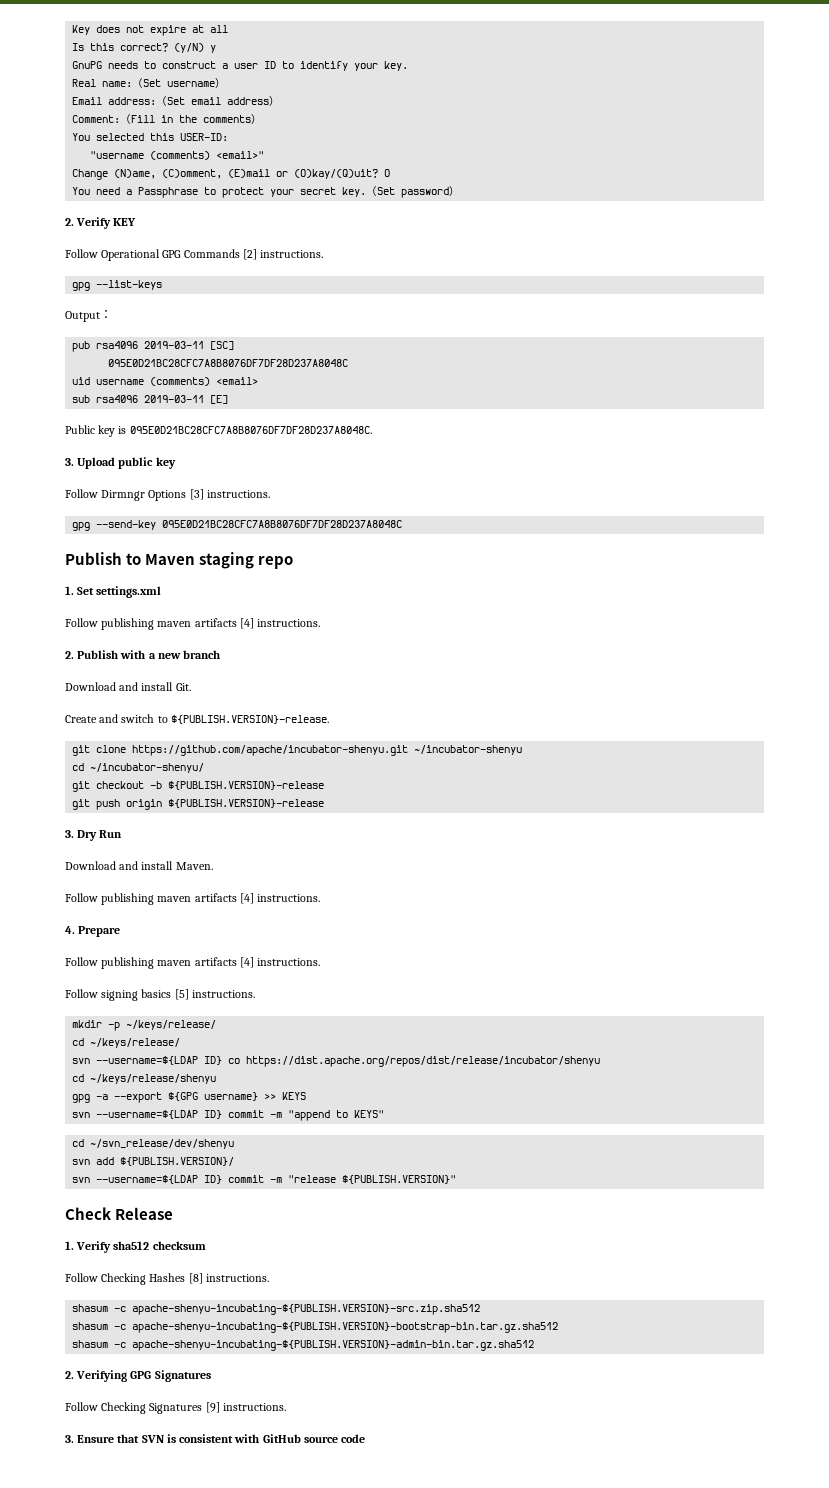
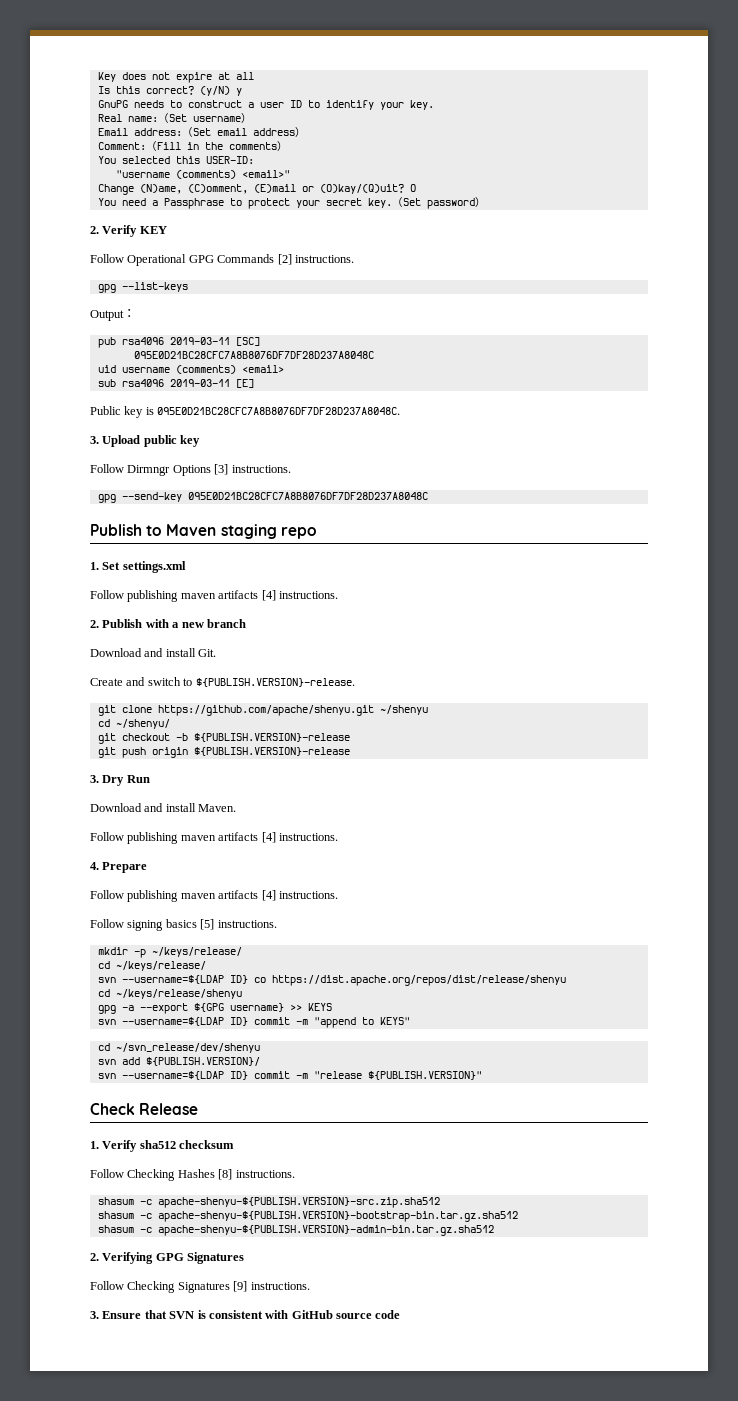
- git clone https://github.com/apache/incubator-shenyu.git ~/incubator-shenyu
- cd ~/incubator-shenyu/
+ git clone https://github.com/apache/shenyu.git ~/shenyu
+ cd ~/shenyu/
- svn --username=${LDAP ID} co https://dist.apache.org/repos/dist/release/incubator/shenyu
+ svn --username=${LDAP ID} co https://dist.apache.org/repos/dist/release/shenyu
- shasum -c apache-shenyu-incubating-${PUBLISH.VERSION}-src.zip.sha512
- shasum -c apache-shenyu-incubating-${PUBLISH.VERSION}-bootstrap-bin.tar.gz.sha512
- shasum -c apache-shenyu-incubating-${PUBLISH.VERSION}-admin-bin.tar.gz.sha512
+ shasum -c apache-shenyu-${PUBLISH.VERSION}-src.zip.sha512
+ shasum -c apache-shenyu-${PUBLISH.VERSION}-bootstrap-bin.tar.gz.sha512
+ shasum -c apache-shenyu-${PUBLISH.VERSION}-admin-bin.tar.gz.sha512

